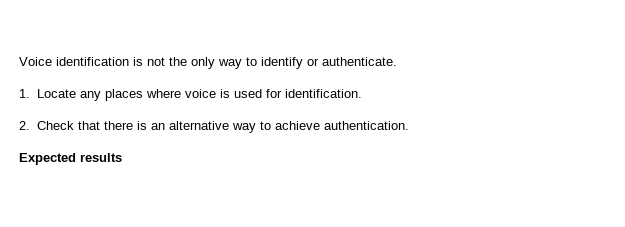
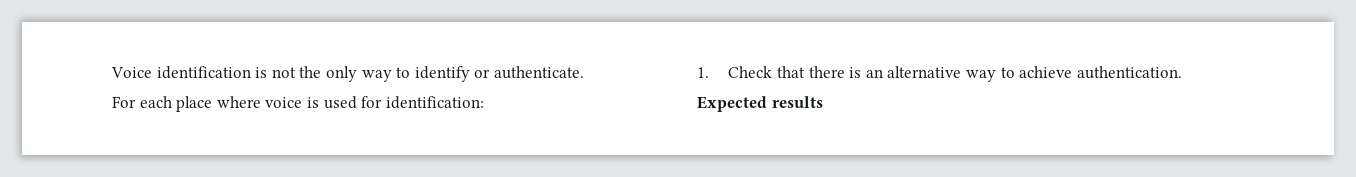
- 1. Locate any places where voice is used for identification.
- 2. Check that there is an alternative way to achieve authentication.
+ For each place where voice is used for identification:
+ 1. Check that there is an alternative way to achieve authentication.

